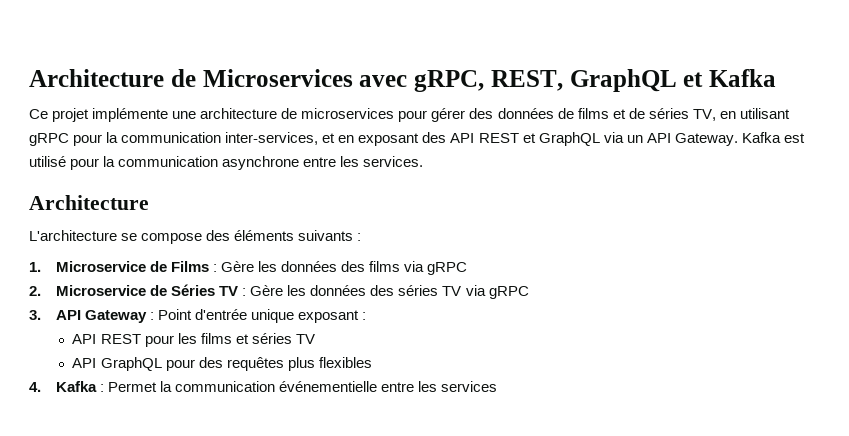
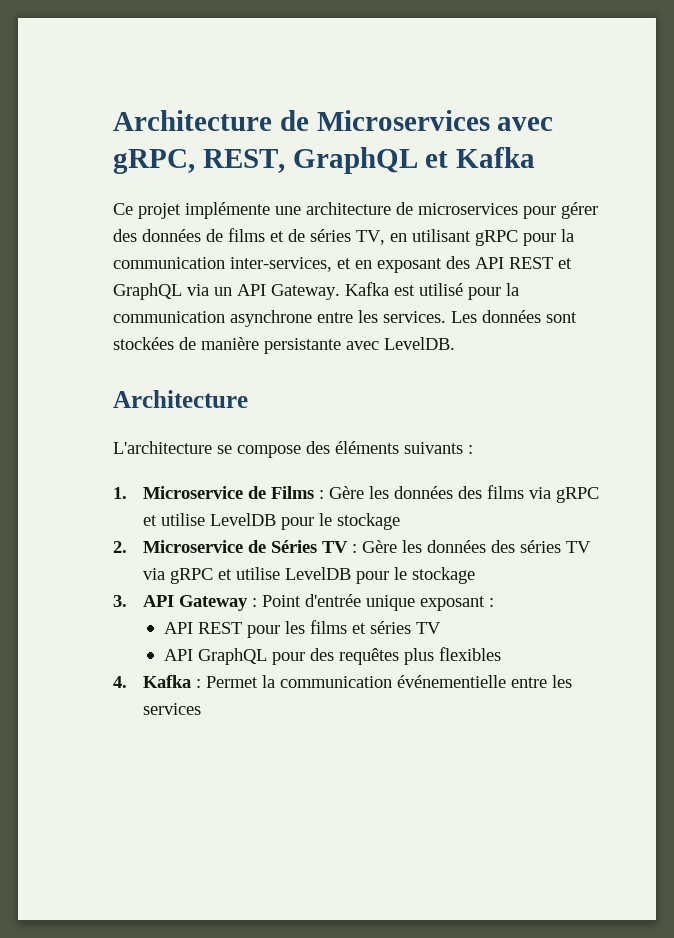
+ Les données sont stockées de manière persistante avec LevelDB.
- 1. Microservice de Films : Gère les données des films via gRPC
+ 1. Microservice de Films : Gère les données des films via gRPC et utilise LevelDB pour le stockage
- 2. Microservice de Séries TV : Gère les données des séries TV via gRPC
+ 2. Microservice de Séries TV : Gère les données des séries TV via gRPC et utilise LevelDB pour le stockage

